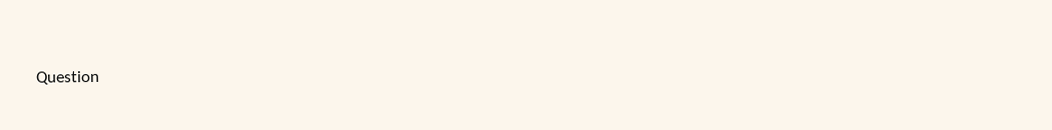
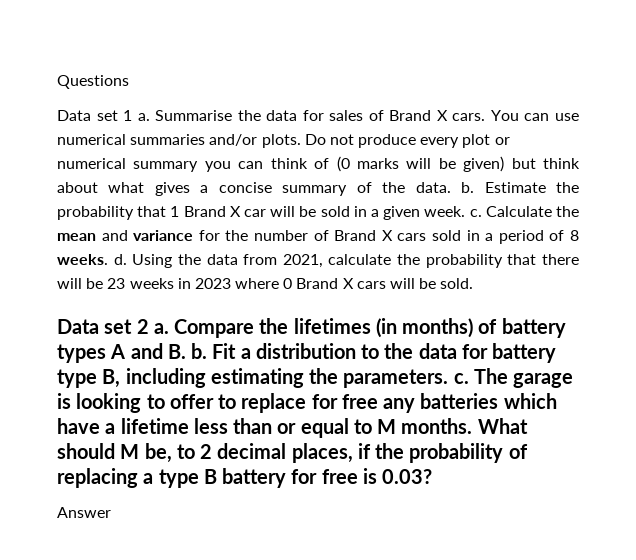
- Question
+ Questions
+ Data set 1 a. Summarise the data for sales of Brand X cars. You can use numerical summaries and/or plots. Do not produce every plot or numerical summary you can think of (0 marks will be given) but think about what gives a concise summary of the data. b. Estimate the probability that 1 Brand X car will be sold in a given week. c. Calculate the mean and variance for the number of Brand X cars sold in a period of 8 weeks. d. Using the data from 2021, calculate the probability that there will be 23 weeks in 2023 where 0 Brand X cars will be sold.
+ Data set 2 a. Compare the lifetimes (in months) of battery types A and B. b. Fit a distribution to the data for battery type B, including estimating the parameters. c. The garage is looking to offer to replace for free any batteries which have a lifetime less than or equal to M months. What should M be, to 2 decimal places, if the probability of replacing a type B battery for free is 0.03?
+ Answer

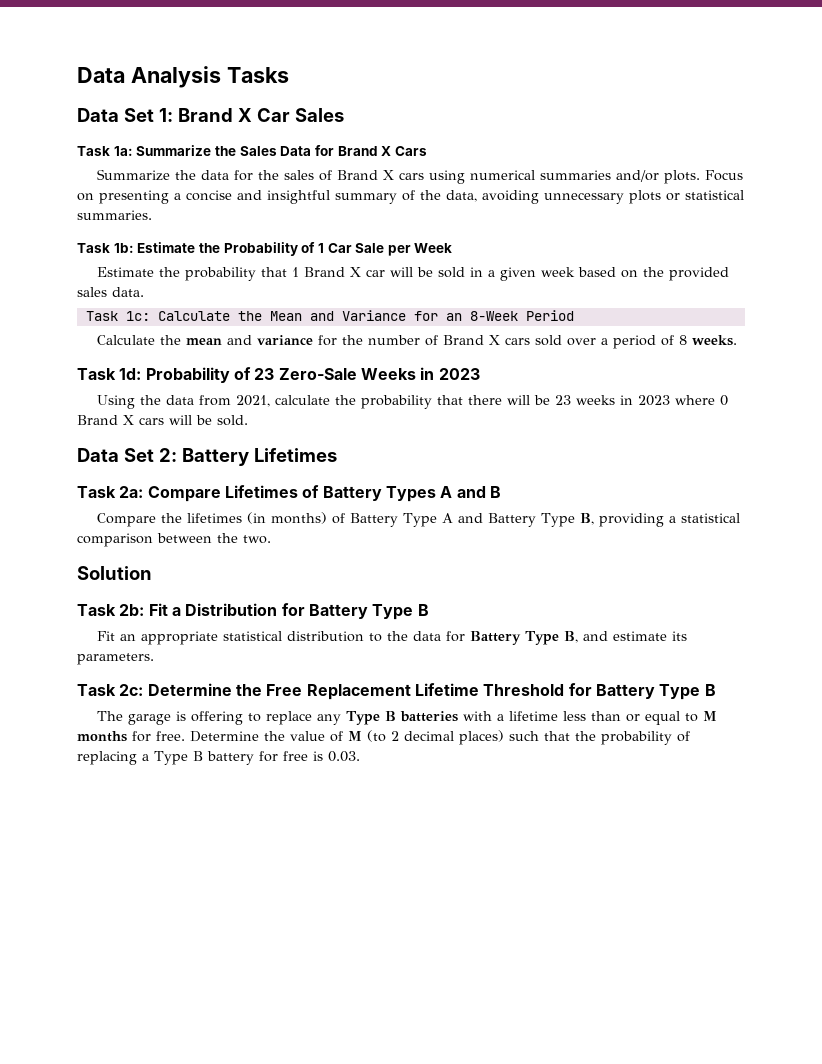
- Questions
- Data set 1 a. Summarise the data for sales of Brand X cars. You can use numerical summaries and/or plots. Do not produce every plot or numerical summary you can think of (0 marks will be given) but think about what gives a concise summary of the data. b. Estimate the probability that 1 Brand X car will be sold in a given week. c. Calculate the mean and variance for the number of Brand X cars sold in a period of 8 weeks. d. Using the data from 2021, calculate the probability that there will be 23 weeks in 2023 where 0 Brand X cars will be sold.
+ Data Analysis Tasks
+ Data Set 1: Brand X Car Sales
+ Task 1a: Summarize the Sales Data for Brand X Cars
+ Summarize the data for the sales of Brand X cars using numerical summaries and/or plots. Focus on presenting a concise and insightful summary of the data, avoiding unnecessary plots or statistical summaries.
+ Task 1b: Estimate the Probability of 1 Car Sale per Week
+ Estimate the probability that 1 Brand X car will be sold in a given week based on the provided sales data.
+ Task 1c: Calculate the Mean and Variance for an 8-Week Period
+ Calculate the mean and variance for the number of Brand X cars sold over a period of 8 weeks.
+ Task 1d: Probability of 23 Zero-Sale Weeks in 2023
+ Using the data from 2021, calculate the probability that there will be 23 weeks in 2023 where 0 Brand X cars will be sold.
- Data set 2 a. Compare the lifetimes (in months) of battery types A and B. b. Fit a distribution to the data for battery type B, including estimating the parameters. c. The garage is looking to offer to replace for free any batteries which have a lifetime less than or equal to M months. What should M be, to 2 decimal places, if the probability of replacing a type B battery for free is 0.03?
- Answer
+ Data Set 2: Battery Lifetimes
+ Task 2a: Compare Lifetimes of Battery Types A and B
+ Compare the lifetimes (in months) of Battery Type A and Battery Type B, providing a statistical comparison between the two.
+ Solution
+ Task 2b: Fit a Distribution for Battery Type B
+ Fit an appropriate statistical distribution to the data for Battery Type B, and estimate its parameters.
+ Task 2c: Determine the Free Replacement Lifetime Threshold for Battery Type B
+ The garage is offering to replace any Type B batteries with a lifetime less than or equal to M months for free. Determine the value of M (to 2 decimal places) such that the probability of replacing a Type B battery for free is 0.03.

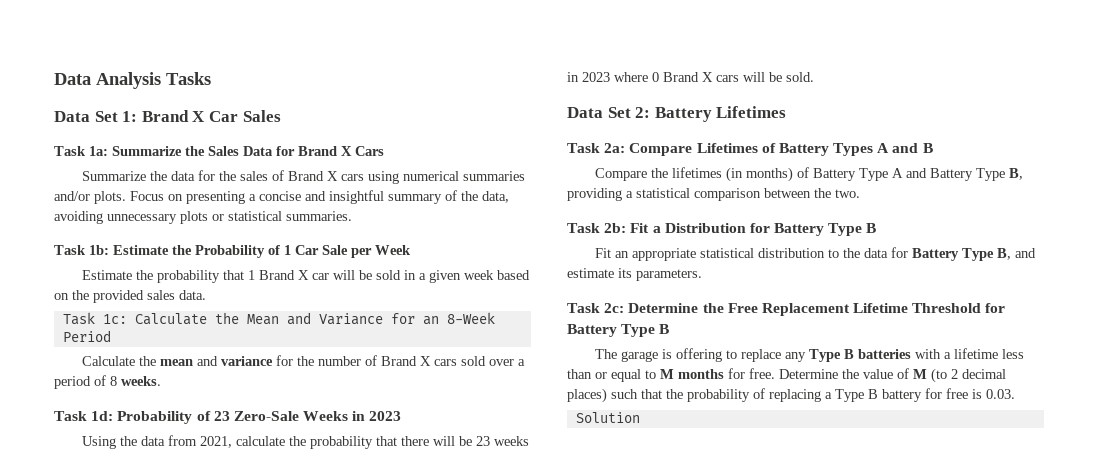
- Solution
+ Solution

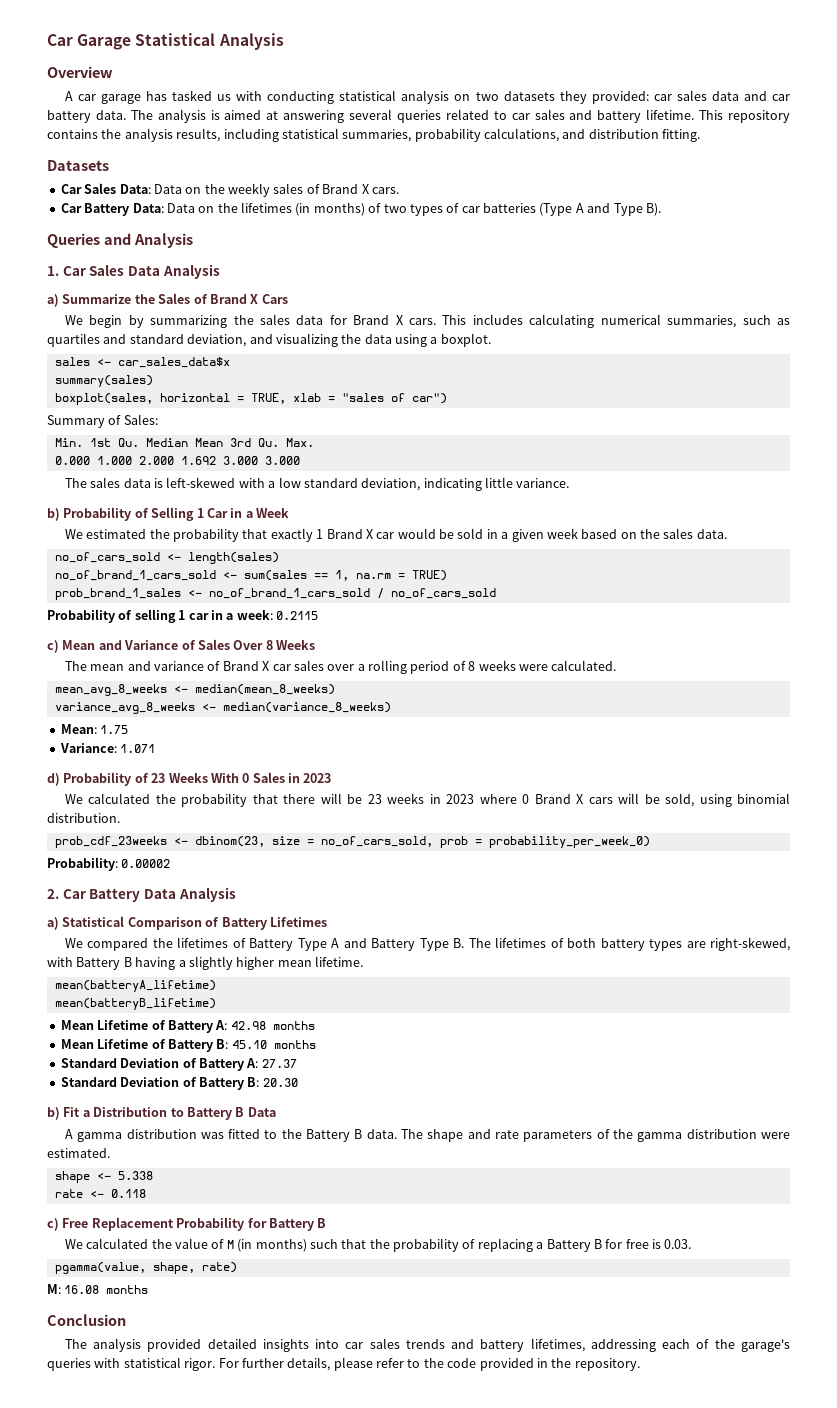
- Data Analysis Tasks
- Data Set 1: Brand X Car Sales
- Task 1a: Summarize the Sales Data for Brand X Cars
+ Car Garage Statistical Analysis
+ Overview
+ A car garage has tasked us with conducting statistical analysis on two datasets they provided: car sales data and car battery data. The analysis is aimed at answering several queries related to car sales and battery lifetime. This repository contains the analysis results, including statistical summaries, probability calculations, and distribution fitting.
+ Datasets
+ Car Sales Data: Data on the weekly sales of Brand X cars.
+ Car Battery Data: Data on the lifetimes (in months) of two types of car batteries (Type A and Type B).
+ Queries and Analysis
+ 1. Car Sales Data Analysis
+ a) Summarize the Sales of Brand X Cars
- Summarize the data for the sales of Brand X cars using numerical summaries and/or plots. Focus on presenting a concise and insightful summary of the data, avoiding unnecessary plots or statistical summaries.
- Task 1b: Estimate the Probability of 1 Car Sale per Week
+ We begin by summarizing the sales data for Brand X cars. This includes calculating numerical summaries, such as quartiles and standard deviation, and visualizing the data using a boxplot.
+ sales <- car_sales_data$x
+ summary(sales)
+ boxplot(sales, horizontal = TRUE, xlab = "sales of car")
+ Summary of Sales:
+ Min. 1st Qu. Median Mean 3rd Qu. Max.
+ 0.000 1.000 2.000 1.692 3.000 3.000
+ The sales data is left-skewed with a low standard deviation, indicating little variance.
+ b) Probability of Selling 1 Car in a Week
- Estimate the probability that 1 Brand X car will be sold in a given week based on the provided sales data.
+ We estimated the probability that exactly 1 Brand X car would be sold in a given week based on the sales data.
- Task 1c: Calculate the Mean and Variance for an 8-Week Period
- Calculate the mean and variance for the number of Brand X cars sold over a period of 8 weeks.
- Task 1d: Probability of 23 Zero-Sale Weeks in 2023
- Using the data from 2021, calculate the probability that there will be 23 weeks in 2023 where 0 Brand X cars will be sold.
- Data Set 2: Battery Lifetimes
- Task 2a: Compare Lifetimes of Battery Types A and B
- Compare the lifetimes (in months) of Battery Type A and Battery Type B, providing a statistical comparison between the two.
- Task 2b: Fit a Distribution for Battery Type B
- Fit an appropriate statistical distribution to the data for Battery Type B, and estimate its parameters.
- Task 2c: Determine the Free Replacement Lifetime Threshold for Battery Type B
- The garage is offering to replace any Type B batteries with a lifetime less than or equal to M months for free. Determine the value of M (to 2 decimal places) such that the probability of replacing a Type B battery for free is 0.03.
+ no_of_cars_sold <- length(sales)
+ no_of_brand_1_cars_sold <- sum(sales == 1, na.rm = TRUE)
+ prob_brand_1_sales <- no_of_brand_1_cars_sold / no_of_cars_sold
+ Probability of selling 1 car in a week: 0.2115
+ c) Mean and Variance of Sales Over 8 Weeks
+ The mean and variance of Brand X car sales over a rolling period of 8 weeks were calculated.
+ mean_avg_8_weeks <- median(mean_8_weeks)
+ variance_avg_8_weeks <- median(variance_8_weeks)
+ Mean: 1.75
+ Variance: 1.071
+ d) Probability of 23 Weeks With 0 Sales in 2023
+ We calculated the probability that there will be 23 weeks in 2023 where 0 Brand X cars will be sold, using binomial distribution.
+ prob_cdf_23weeks <- dbinom(23, size = no_of_cars_sold, prob = probability_per_week_0)
+ Probability: 0.00002
+ 2. Car Battery Data Analysis
+ a) Statistical Comparison of Battery Lifetimes
+ We compared the lifetimes of Battery Type A and Battery Type B. The lifetimes of both battery types are right-skewed, with Battery B having a slightly higher mean lifetime.
+ mean(batteryA_lifetime)
+ mean(batteryB_lifetime)
+ Mean Lifetime of Battery A: 42.98 months
+ Mean Lifetime of Battery B: 45.10 months
+ Standard Deviation of Battery A: 27.37
+ Standard Deviation of Battery B: 20.30
+ b) Fit a Distribution to Battery B Data
+ A gamma distribution was fitted to the Battery B data. The shape and rate parameters of the gamma distribution were estimated.
+ shape <- 5.338
+ rate <- 0.118
+ c) Free Replacement Probability for Battery B
+ We calculated the value of M (in months) such that the probability of replacing a Battery B for free is 0.03.
- Solution
+ pgamma(value, shape, rate)
+ M: 16.08 months
+ Conclusion
+ The analysis provided detailed insights into car sales trends and battery lifetimes, addressing each of the garage's queries with statistical rigor. For further details, please refer to the code provided in the repository.

